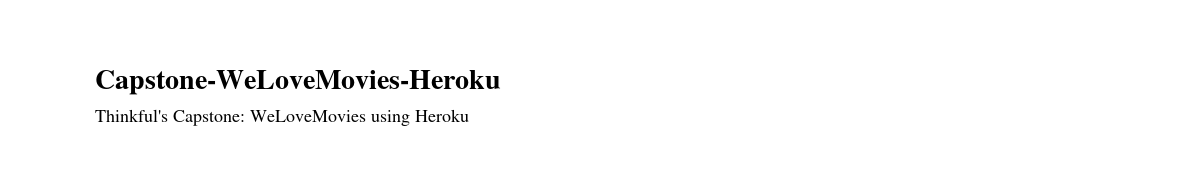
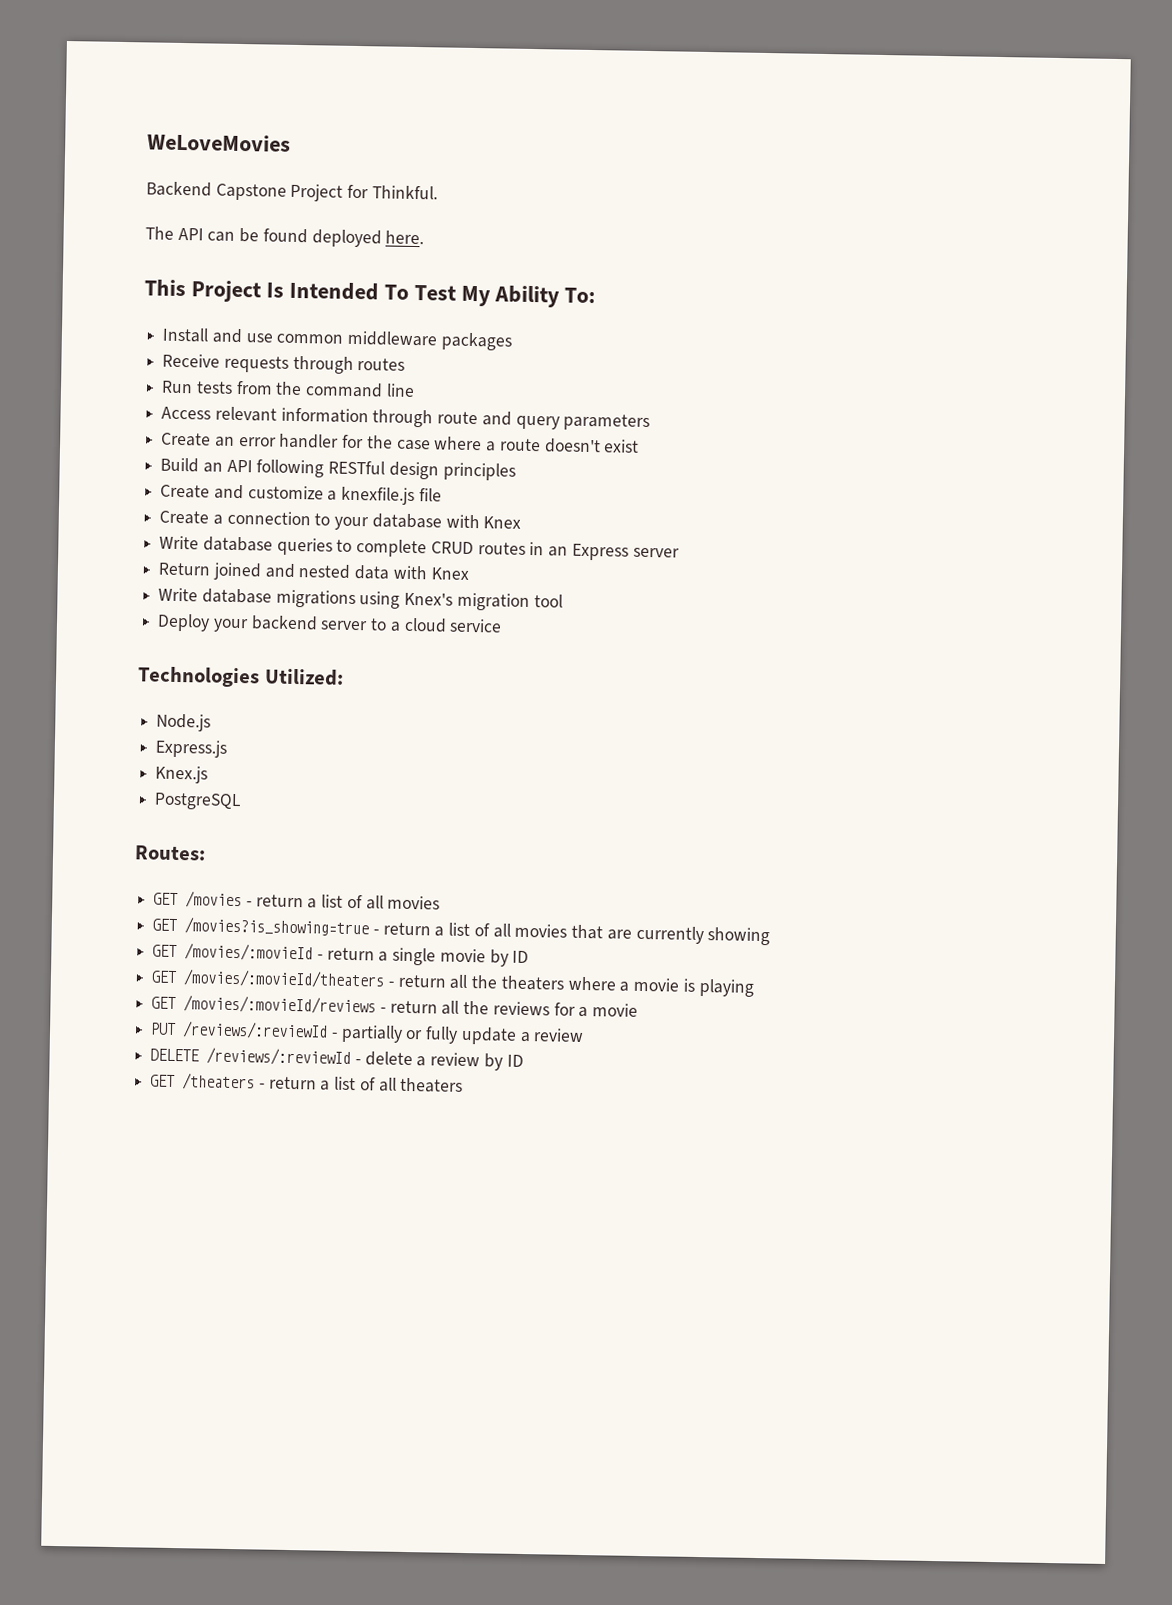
- Capstone-WeLoveMovies-Heroku
- Thinkful's Capstone: WeLoveMovies using Heroku
+ WeLoveMovies
+ Backend Capstone Project for Thinkful.
+ The API can be found deployed here.
+ This Project Is Intended To Test My Ability To:
+ Install and use common middleware packages
+ Receive requests through routes
+ Run tests from the command line
+ Access relevant information through route and query parameters
+ Create an error handler for the case where a route doesn't exist
+ Build an API following RESTful design principles
+ Create and customize a knexfile.js file
+ Create a connection to your database with Knex
+ Write database queries to complete CRUD routes in an Express server
+ Return joined and nested data with Knex
+ Write database migrations using Knex's migration tool
+ Deploy your backend server to a cloud service
+ Technologies Utilized:
+ Node.js
+ Express.js
+ Knex.js
+ PostgreSQL
+ Routes:
+ GET /movies - return a list of all movies
+ GET /movies?is_showing=true - return a list of all movies that are currently showing
+ GET /movies/:movieId - return a single movie by ID
+ GET /movies/:movieId/theaters - return all the theaters where a movie is playing
+ GET /movies/:movieId/reviews - return all the reviews for a movie
+ PUT /reviews/:reviewId - partially or fully update a review
+ DELETE /reviews/:reviewId - delete a review by ID
+ GET /theaters - return a list of all theaters

